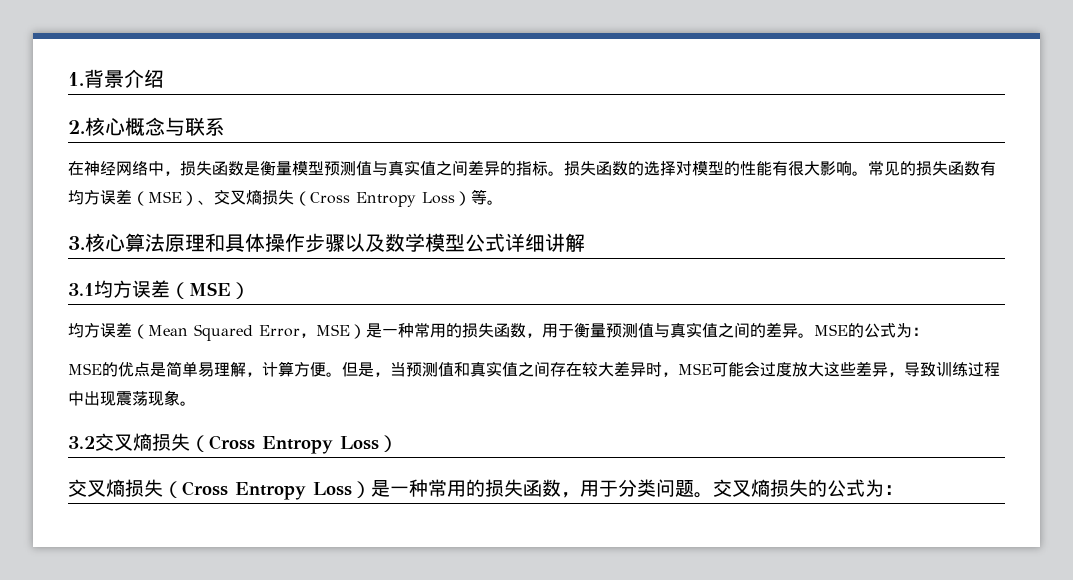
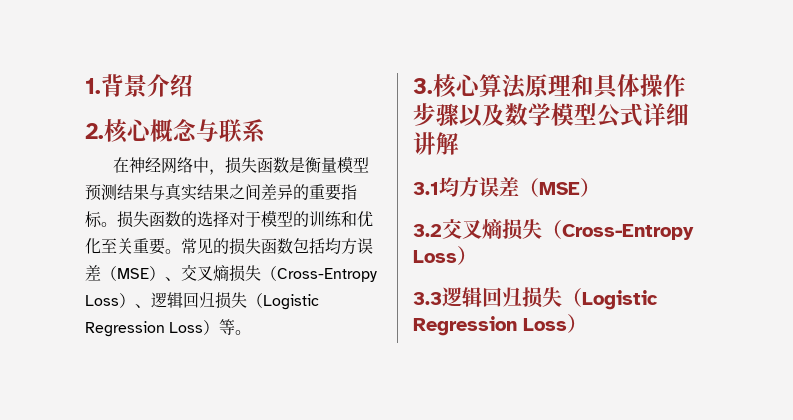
- 在神经网络中，损失函数是衡量模型预测值与真实值之间差异的指标。
+ 在神经网络中，损失函数是衡量模型预测结果与真实结果之间差异的重要指标。
- 损失函数的选择对模型的性能有很大影响。
+ 损失函数的选择对于模型的训练和优化至关重要。
- 常见的损失函数有均方误差（MSE）、交叉熵损失（Cross Entropy Loss）等。
+ 常见的损失函数包括均方误差（MSE）、交叉熵损失（Cross-Entropy Loss）、逻辑回归损失（Logistic Regression Loss）等。
- 均方误差（Mean Squared Error，MSE）是一种常用的损失函数，用于衡量预测值与真实值之间的差异。MSE的公式为：
- MSE的优点是简单易理解，计算方便。但是，当预测值和真实值之间存在较大差异时，MSE可能会过度放大这些差异，导致训练过程中出现震荡现象。
- 3.2交叉熵损失（Cross Entropy Loss）
+ 3.2交叉熵损失（Cross-Entropy Loss）
- 交叉熵损失（Cross Entropy Loss）是一种常用的损失函数，用于分类问题。交叉熵损失的公式为：
+ 3.3逻辑回归损失（Logistic Regression Loss）

